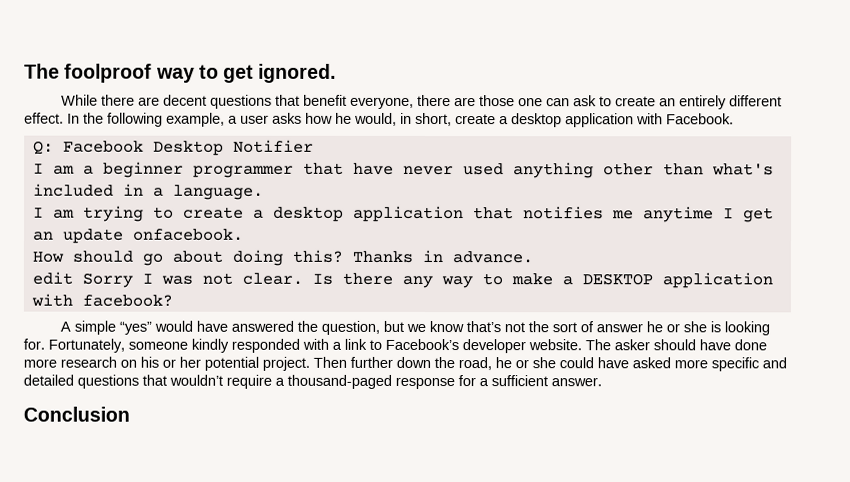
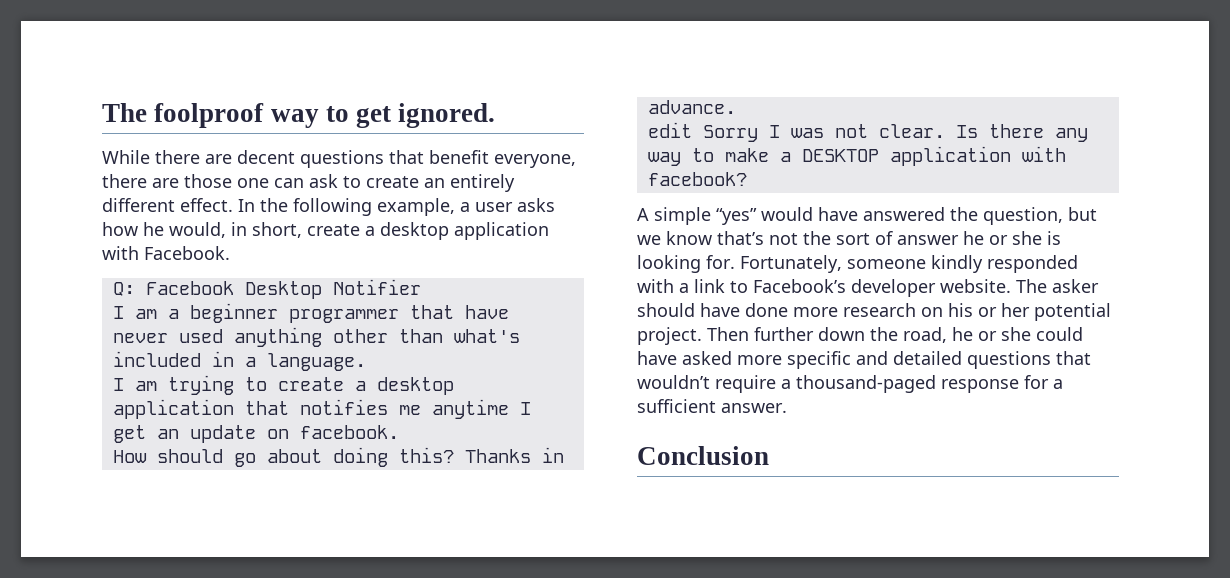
- I am trying to create a desktop application that notifies me anytime I get an update onfacebook.
+ I am trying to create a desktop application that notifies me anytime I get an update on facebook.

